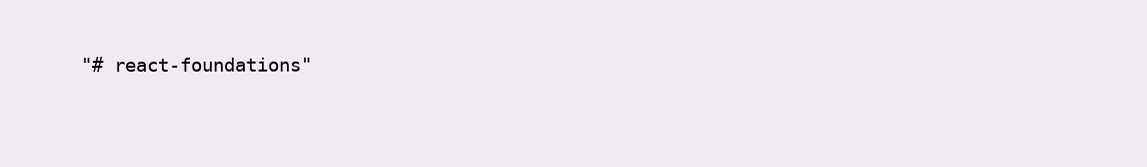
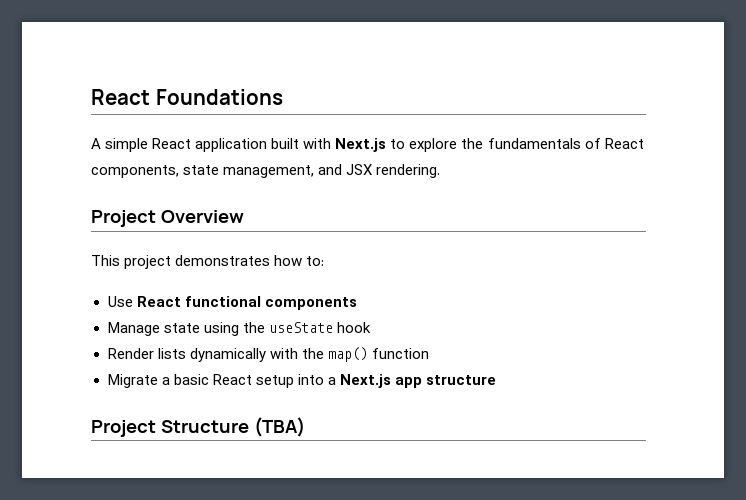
- "# react-foundations"
+ React Foundations
+ A simple React application built with Next.js to explore the fundamentals of React components, state management, and JSX rendering.
+ Project Overview
+ This project demonstrates how to:
+ Use React functional components
+ Manage state using the useState hook
+ Render lists dynamically with the map() function
+ Migrate a basic React setup into a Next.js app structure
+ Project Structure (TBA)

